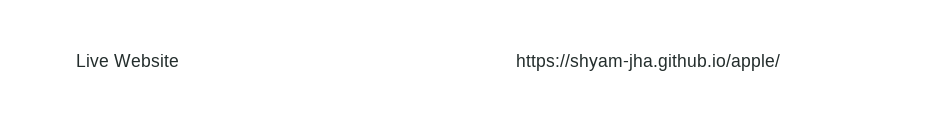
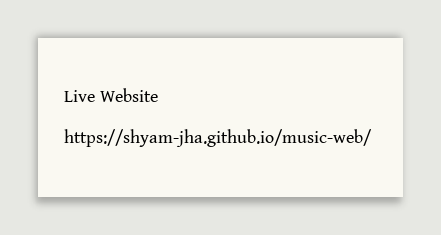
- https://shyam-jha.github.io/apple/
+ https://shyam-jha.github.io/music-web/

